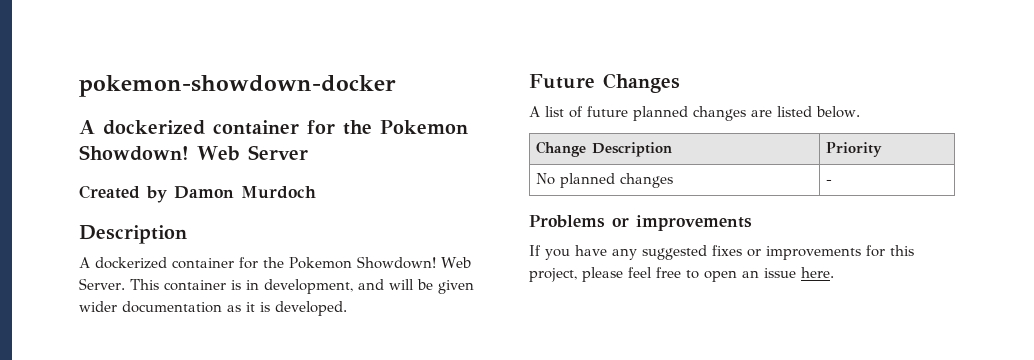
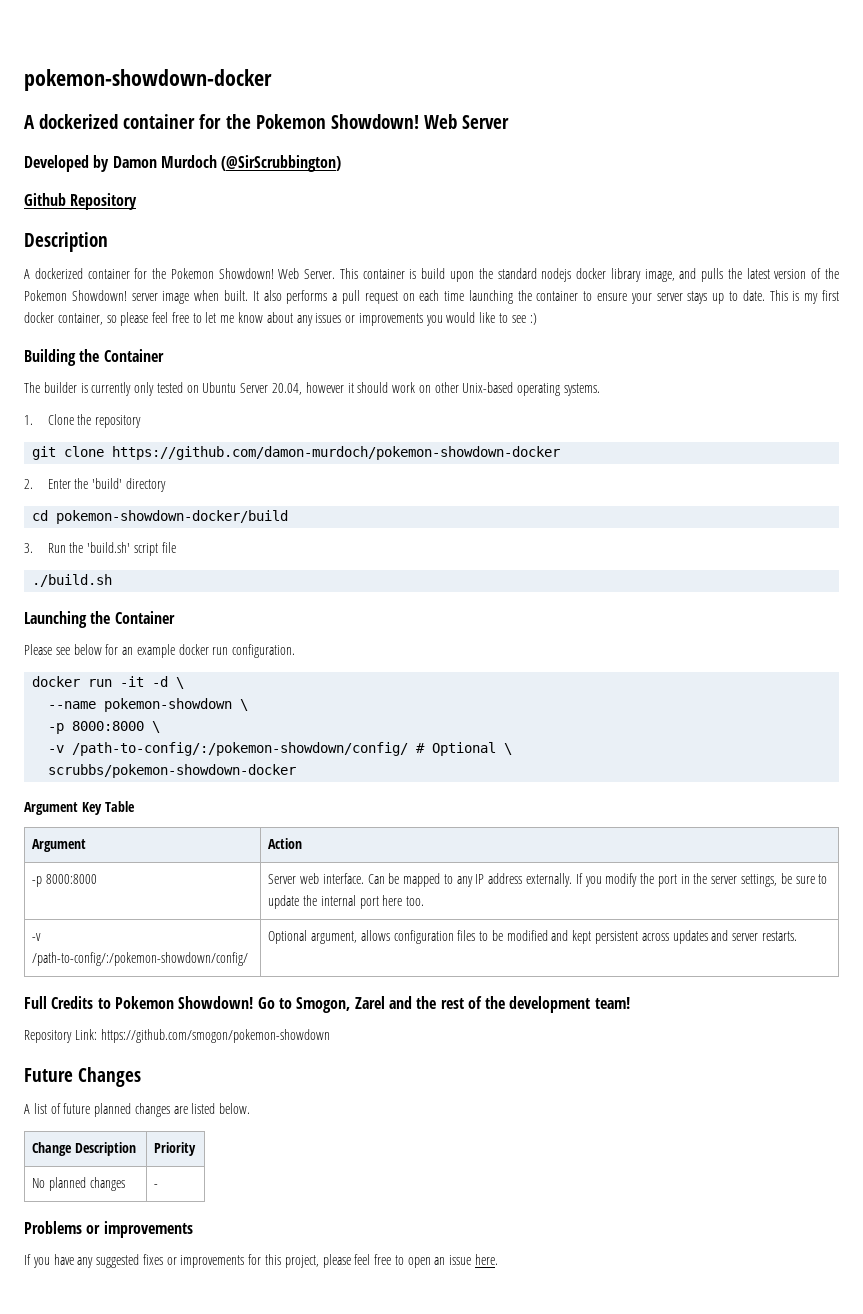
- Created by Damon Murdoch
+ Developed by Damon Murdoch (@SirScrubbington)
+ Github Repository
- This container is in development, and will be given wider documentation as it is developed.
+ This container is build upon the standard nodejs docker library image, and pulls the latest version of the Pokemon Showdown! server image when built. It also performs a pull request on each time launching the container to ensure your server stays up to date. This is my first docker container, so please feel free to let me know about any issues or improvements you would like to see :)
+ Building the Container
+ The builder is currently only tested on Ubuntu Server 20.04, however it should work on other Unix-based operating systems.
+ 1. Clone the repository
+ git clone https://github.com/damon-murdoch/pokemon-showdown-docker
+ 2. Enter the 'build' directory
+ cd pokemon-showdown-docker/build
+ 3. Run the 'build.sh' script file
+ ./build.sh
+ Launching the Container
+ Please see below for an example docker run configuration.
+ docker run -it -d \
+ --name pokemon-showdown \
+ -p 8000:8000 \
+ -v /path-to-config/:/pokemon-showdown/config/ # Optional \
+ scrubbs/pokemon-showdown-docker
+ Argument Key Table
+ Argument | Action
+ -p 8000:8000 | Server web interface. Can be mapped to any IP address externally. If you modify the port in the server settings, be sure to update the internal port here too.
+ -v /path-to-config/:/pokemon-showdown/config/ | Optional argument, allows configuration files to be modified and kept persistent across updates and server restarts.
+ Full Credits to Pokemon Showdown! Go to Smogon, Zarel and the rest of the development team!
+ Repository Link: https://github.com/smogon/pokemon-showdown

